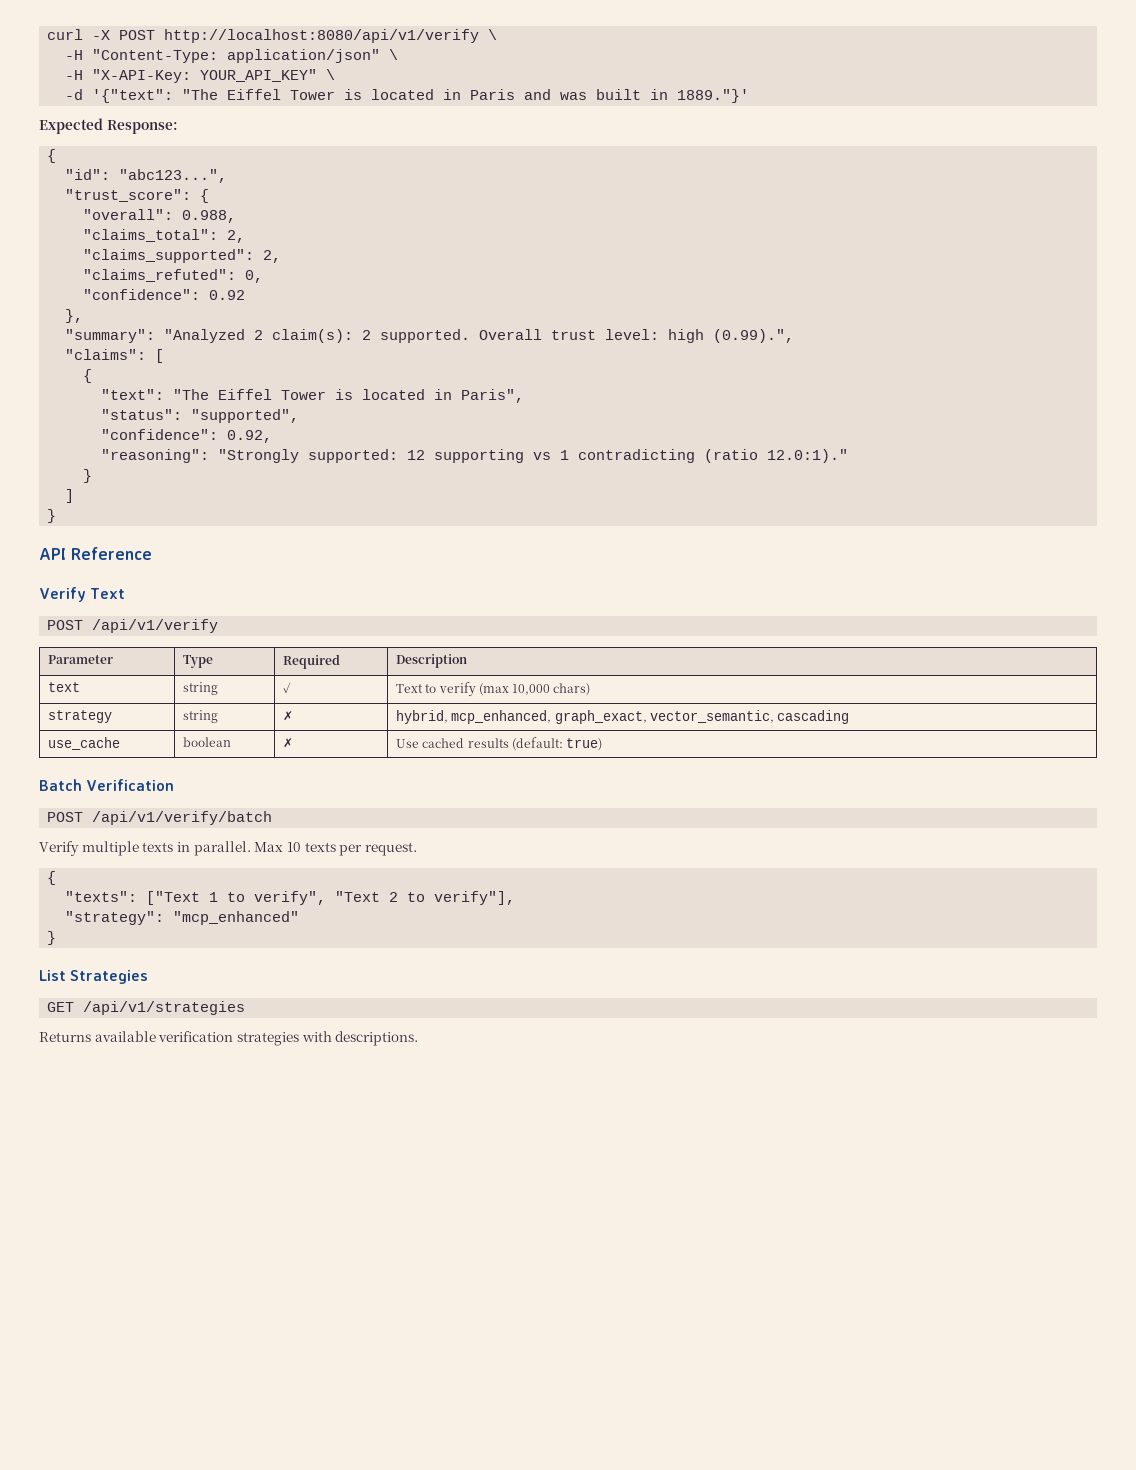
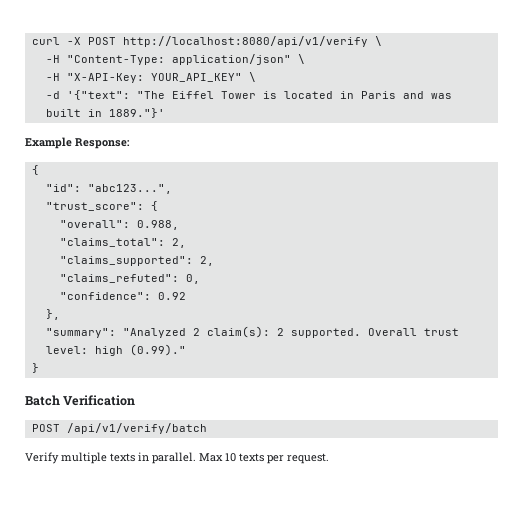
- Expected Response:
+ Example Response:
- Overall trust level: high (0.99).",
- "claims": [
- {
- "text": "The Eiffel Tower is located in Paris",
- "status": "supported",
- "confidence": 0.92,
- "reasoning": "Strongly supported: 12 supporting vs 1 contradicting (ratio 12.0:1)."
+ Overall trust level: high (0.99)."
  }
- ]
- }
- API Reference
- Verify Text
- POST /api/v1/verify
- Parameter | Type | Required | Description
- text | string | ✓ | Text to verify (max 10,000 chars)
- strategy | string | ✗ | hybrid, mcp_enhanced, graph_exact, vector_semantic, cascading
- use_cache | boolean | ✗ | Use cached results (default: true)
  Max 10 texts per request.
- {
- "texts": ["Text 1 to verify", "Text 2 to verify"],
- "strategy": "mcp_enhanced"
- }
- List Strategies
- GET /api/v1/strategies
- Returns available verification strategies with descriptions.

